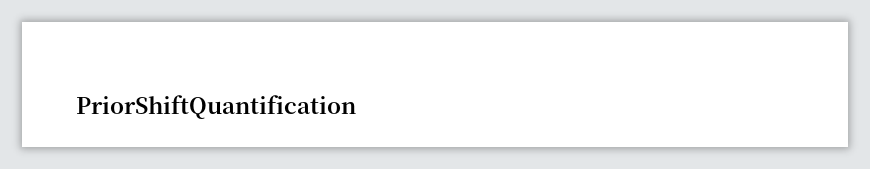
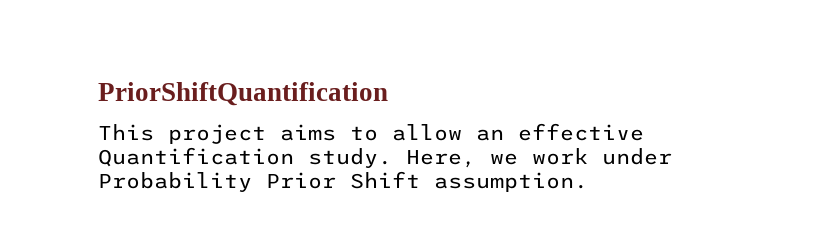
+ This project aims to allow an effective Quantification study. Here, we work under Probability Prior Shift assumption.

